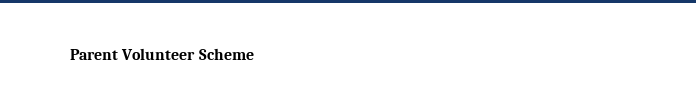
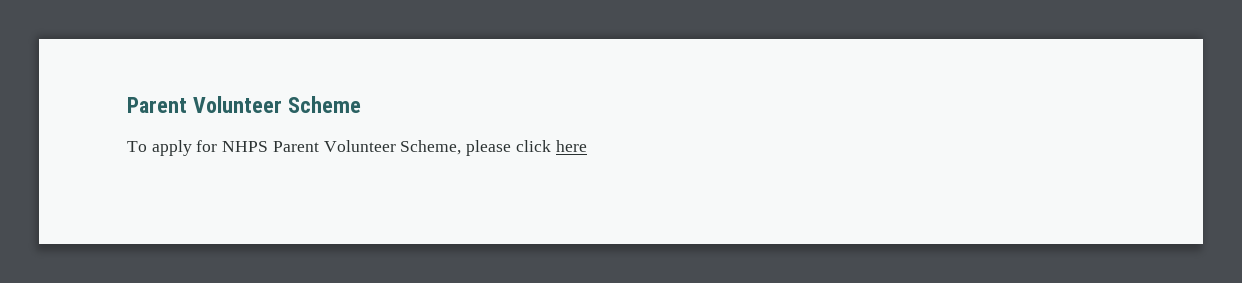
+ To apply for NHPS Parent Volunteer Scheme, please click here

